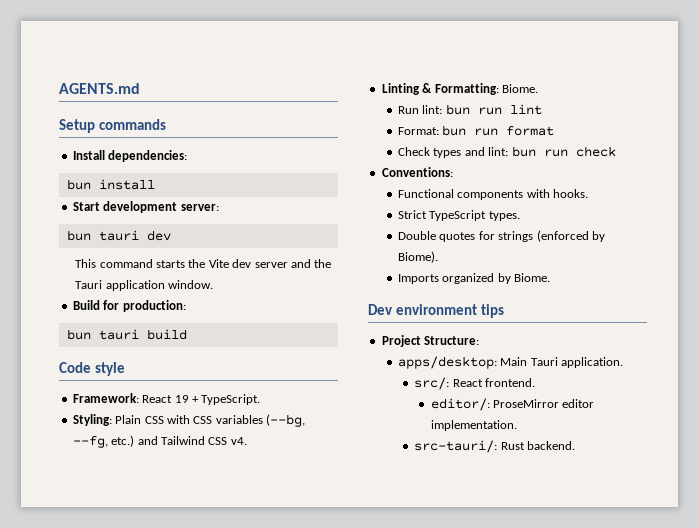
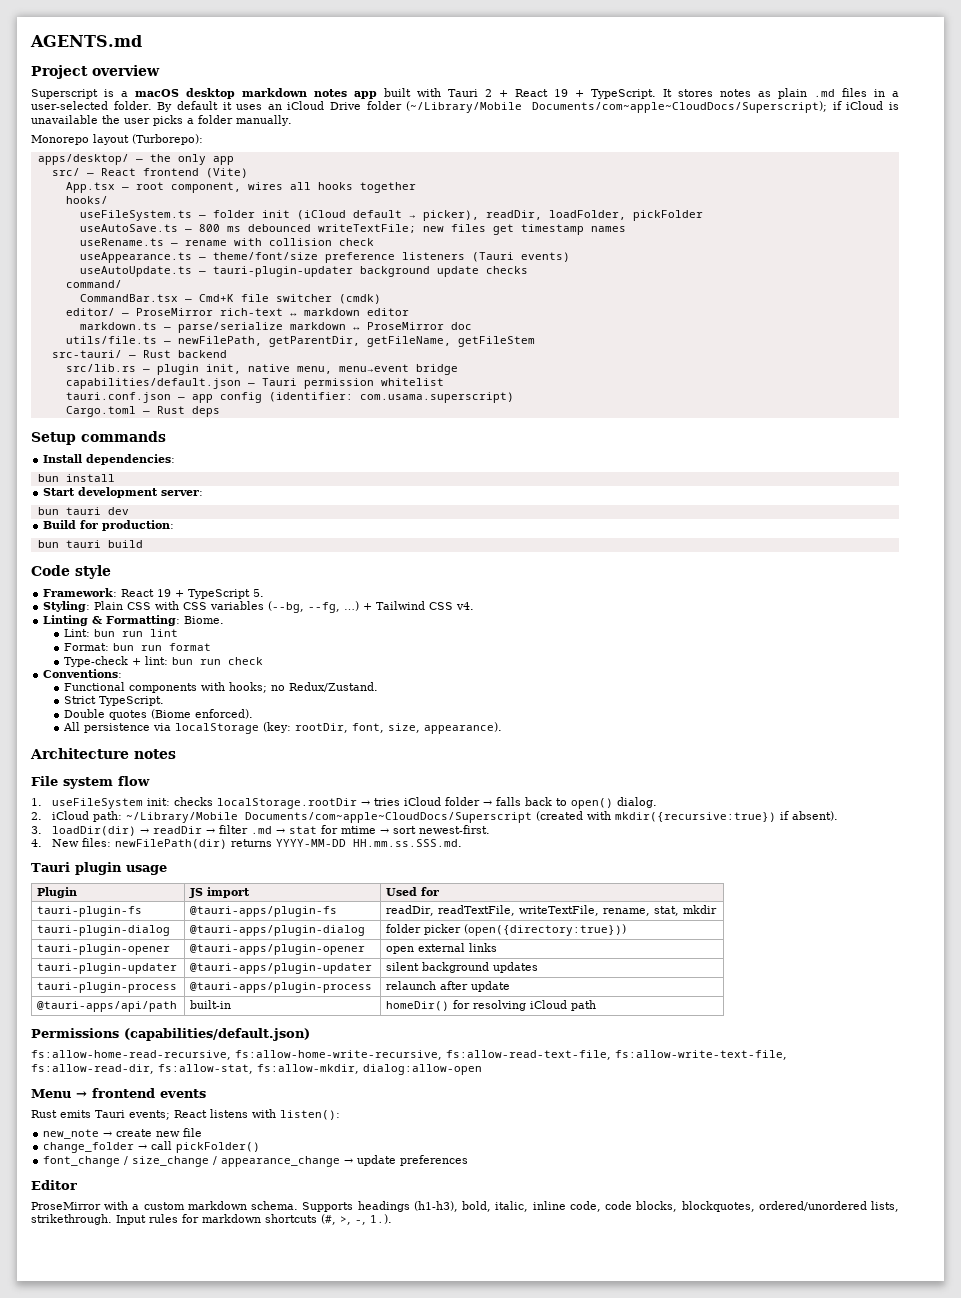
+ Project overview
+ Superscript is a macOS desktop markdown notes app built with Tauri 2 + React 19 + TypeScript. It stores notes as plain .md files in a user-selected folder. By default it uses an iCloud Drive folder (~/Library/Mobile Documents/com~apple~CloudDocs/Superscript); if iCloud is unavailable the user picks a folder manually.
+ Monorepo layout (Turborepo):
+ apps/desktop/ — the only app
+ src/ — React frontend (Vite)
+ App.tsx — root component, wires all hooks together
+ hooks/
+ useFileSystem.ts — folder init (iCloud default → picker), readDir, loadFolder, pickFolder
+ useAutoSave.ts — 800 ms debounced writeTextFile; new files get timestamp names
+ useRename.ts — rename with collision check
+ useAppearance.ts — theme/font/size preference listeners (Tauri events)
+ useAutoUpdate.ts — tauri-plugin-updater background update checks
+ command/
+ CommandBar.tsx — Cmd+K file switcher (cmdk)
+ editor/ — ProseMirror rich-text ↔ markdown editor
+ markdown.ts — parse/serialize markdown ↔ ProseMirror doc
+ utils/file.ts — newFilePath, getParentDir, getFileName, getFileStem
+ src-tauri/ — Rust backend
+ src/lib.rs — plugin init, native menu, menu→event bridge
+ capabilities/default.json — Tauri permission whitelist
+ tauri.conf.json — app config (identifier: com.usama.superscript)
+ Cargo.toml — Rust deps
- This command starts the Vite dev server and the Tauri application window.
- Framework: React 19 + TypeScript.
+ Framework: React 19 + TypeScript 5.
- Styling: Plain CSS with CSS variables (--bg, --fg, etc.) and Tailwind CSS v4.
+ Styling: Plain CSS with CSS variables (--bg, --fg, …) + Tailwind CSS v4.
- Run lint: bun run lint
+ Lint: bun run lint
- Check types and lint: bun run check
+ Type-check + lint: bun run check
- Functional components with hooks.
+ Functional components with hooks; no Redux/Zustand.
- Strict TypeScript types.
+ Strict TypeScript.
- Double quotes for strings (enforced by Biome).
- Imports organized by Biome.
- Dev environment tips
- Project Structure:
- apps/desktop: Main Tauri application.
- src/: React frontend.
- editor/: ProseMirror editor implementation.
- src-tauri/: Rust backend.
+ Double quotes (Biome enforced).
+ All persistence via localStorage (key: rootDir, font, size, appearance).
+ Architecture notes
+ File system flow
+ 1. useFileSystem init: checks localStorage.rootDir → tries iCloud folder → falls back to open() dialog.
+ 2. iCloud path: ~/Library/Mobile Documents/com~apple~CloudDocs/Superscript (created with mkdir({recursive:true}) if absent).
+ 3. loadDir(dir) → readDir → filter .md → stat for mtime → sort newest-first.
+ 4. New files: newFilePath(dir) returns YYYY-MM-DD HH.mm.ss.SSS.md.
+ Tauri plugin usage
+ Plugin | JS import | Used for
+ tauri-plugin-fs | @tauri-apps/plugin-fs | readDir, readTextFile, writeTextFile, rename, stat, mkdir
+ tauri-plugin-dialog | @tauri-apps/plugin-dialog | folder picker (open({directory:true}))
+ tauri-plugin-opener | @tauri-apps/plugin-opener | open external links
+ tauri-plugin-updater | @tauri-apps/plugin-updater | silent background updates
+ tauri-plugin-process | @tauri-apps/plugin-process | relaunch after update
+ @tauri-apps/api/path | built-in | homeDir() for resolving iCloud path
+ Permissions (capabilities/default.json)
+ fs:allow-home-read-recursive, fs:allow-home-write-recursive, fs:allow-read-text-file, fs:allow-write-text-file, fs:allow-read-dir, fs:allow-stat, fs:allow-mkdir, dialog:allow-open
+ Menu → frontend events
+ Rust emits Tauri events; React listens with listen():
+ new_note → create new file
+ change_folder → call pickFolder()
+ font_change / size_change / appearance_change → update preferences
+ Editor
+ ProseMirror with a custom markdown schema. Supports headings (h1-h3), bold, italic, inline code, code blocks, blockquotes, ordered/unordered lists, strikethrough. Input rules for markdown shortcuts (#, >, -, 1.).

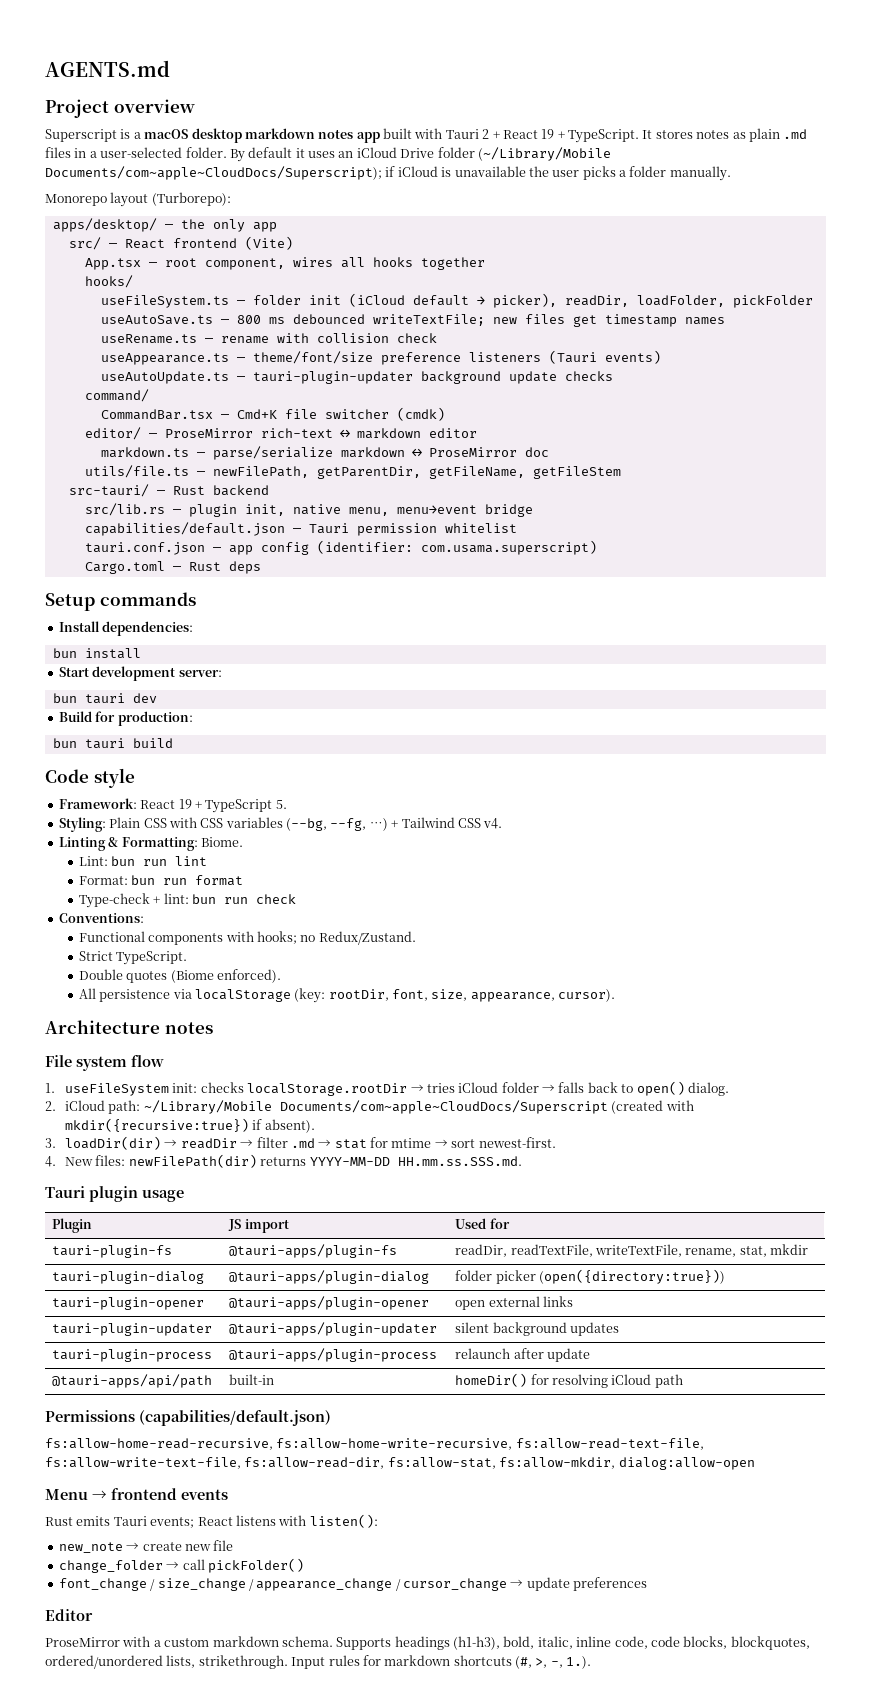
- All persistence via localStorage (key: rootDir, font, size, appearance).
+ All persistence via localStorage (key: rootDir, font, size, appearance, cursor).
- font_change / size_change / appearance_change → update preferences
+ font_change / size_change / appearance_change / cursor_change → update preferences

